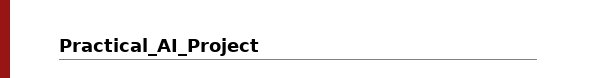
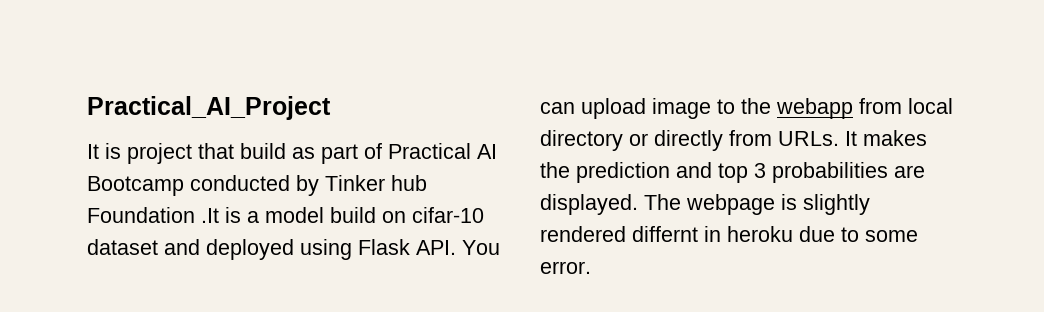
+ It is project that build as part of Practical AI Bootcamp conducted by Tinker hub Foundation .It is a model build on cifar-10 dataset and deployed using Flask API. You can upload image to the webapp from local directory or directly from URLs. It makes the prediction and top 3 probabilities are displayed. The webpage is slightly rendered differnt in heroku due to some error.

